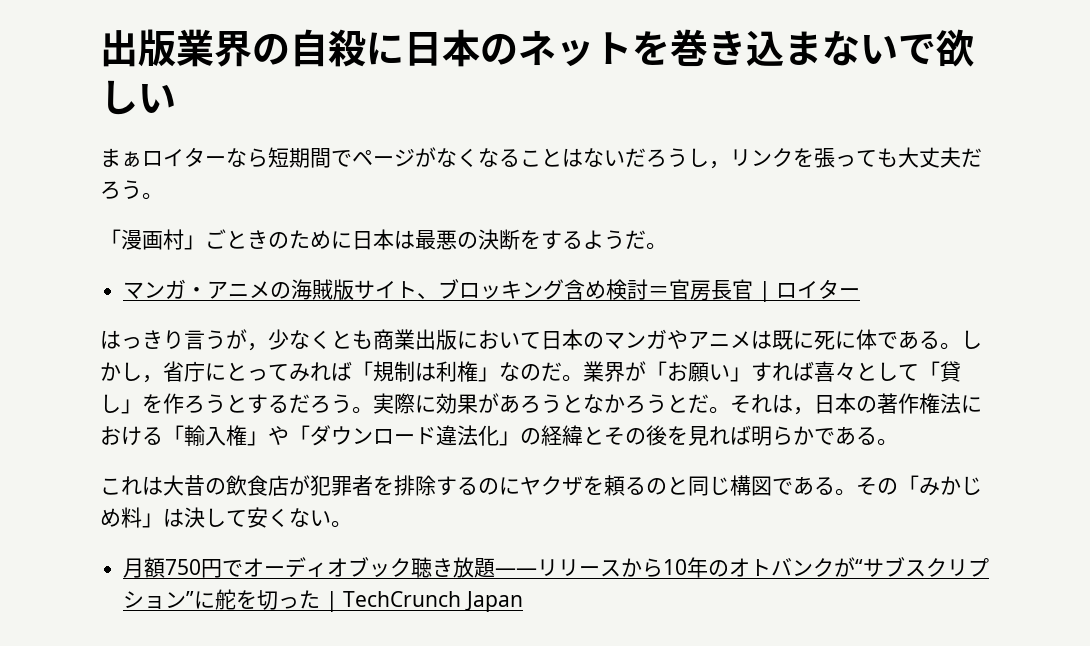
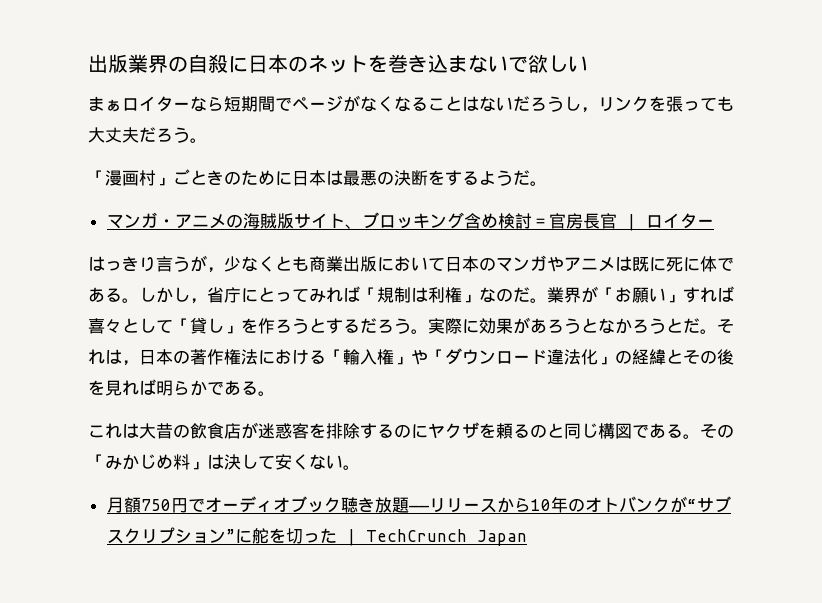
- これは大昔の飲食店が犯罪者を排除するのにヤクザを頼るのと同じ構図である。
+ これは大昔の飲食店が迷惑客を排除するのにヤクザを頼るのと同じ構図である。

